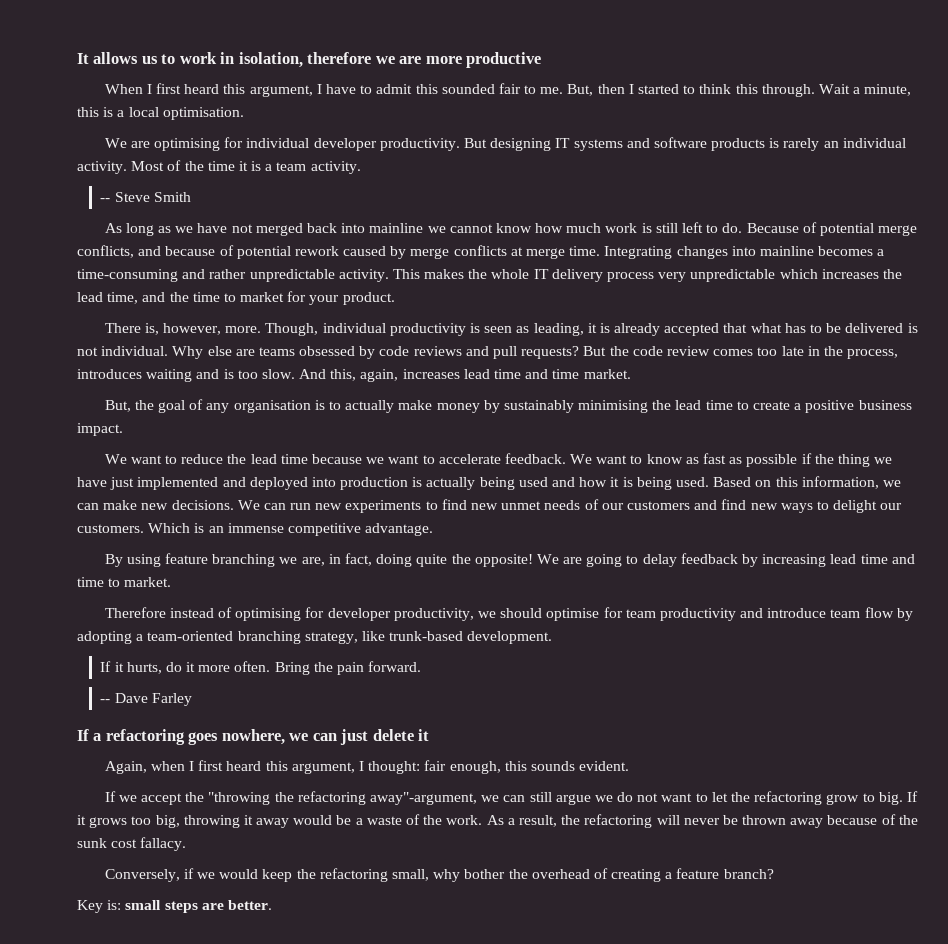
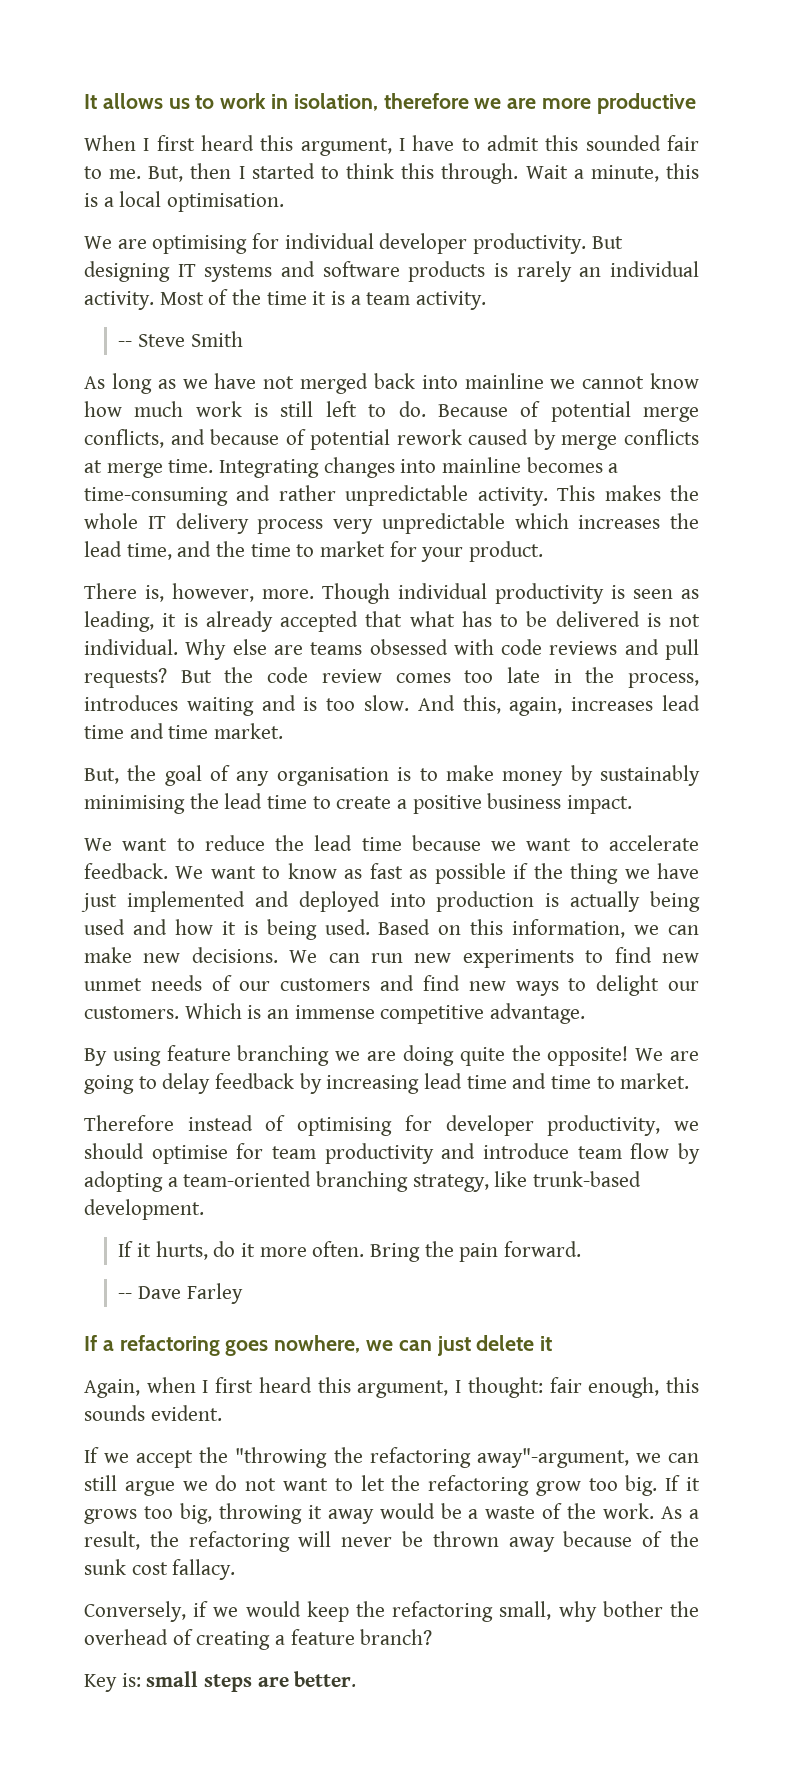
- Though, individual productivity is seen as leading, it is already accepted that what has to be delivered is not individual.
+ Though individual productivity is seen as leading, it is already accepted that what has to be delivered is not individual.
- Why else are teams obsessed by code reviews and pull requests?
+ Why else are teams obsessed with code reviews and pull requests?
- But, the goal of any organisation is to actually make money by sustainably minimising the lead time to create a positive business impact.
+ But, the goal of any organisation is to make money by sustainably minimising the lead time to create a positive business impact.
- By using feature branching we are, in fact, doing quite the opposite!
+ By using feature branching we are doing quite the opposite!
- If we accept the "throwing the refactoring away"-argument, we can still argue we do not want to let the refactoring grow to big.
+ If we accept the "throwing the refactoring away"-argument, we can still argue we do not want to let the refactoring grow too big.

